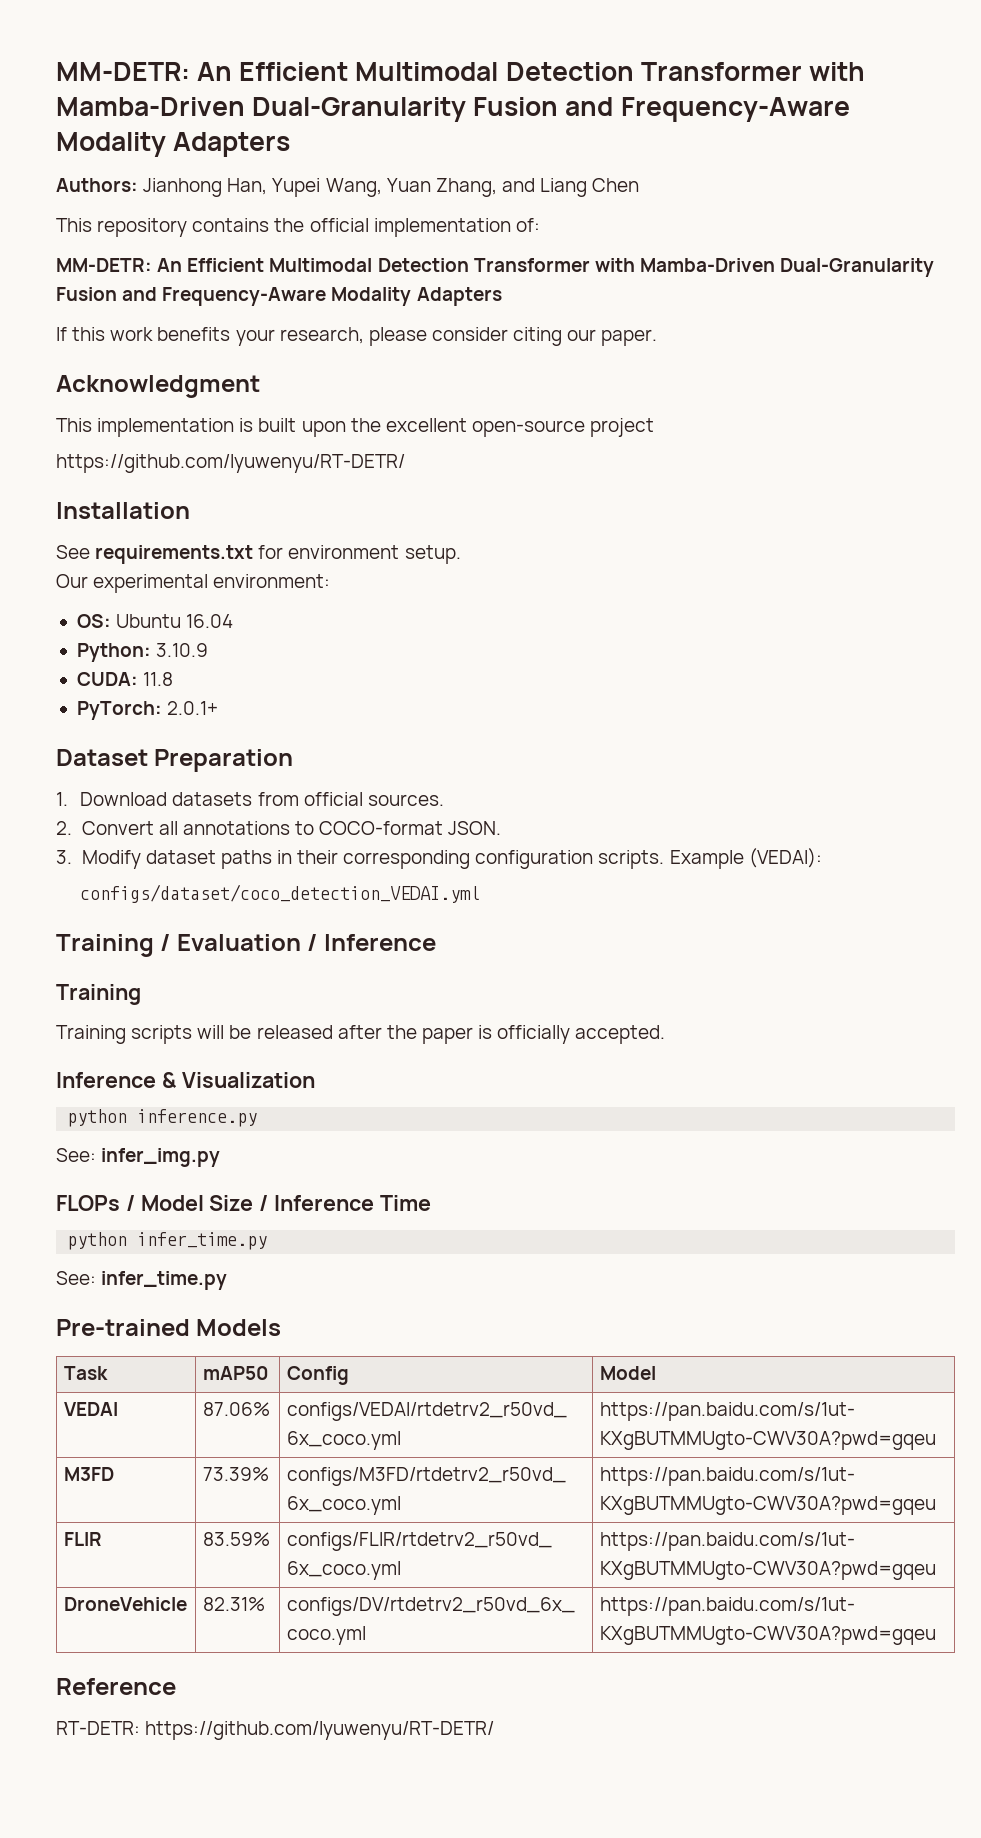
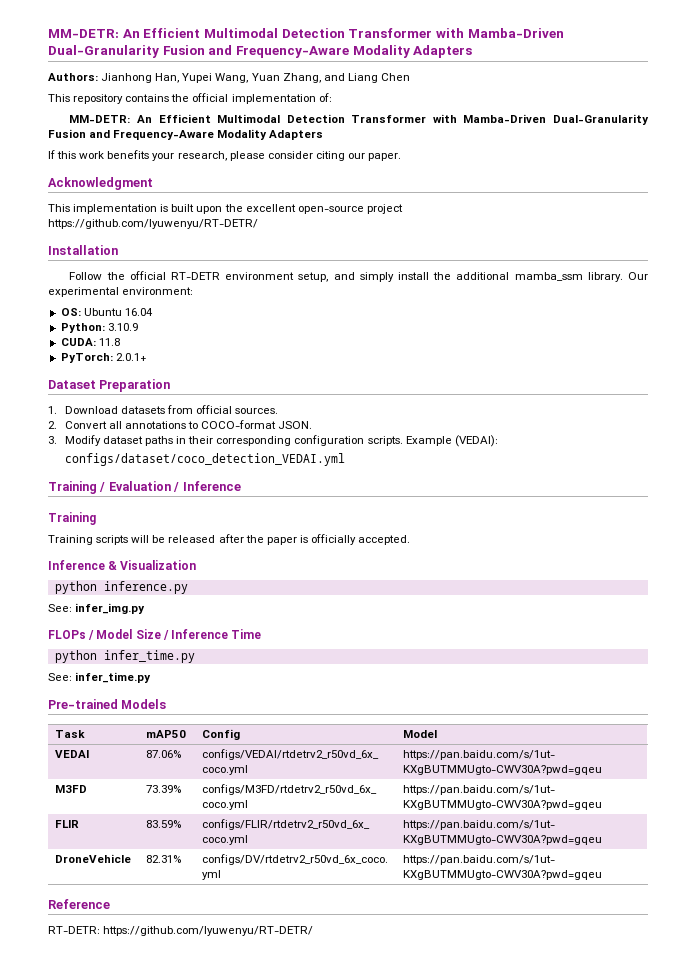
- See requirements.txt for environment setup.
- Our experimental environment:
+ Follow the official RT-DETR environment setup, and simply install the additional mamba_ssm library. Our experimental environment:

